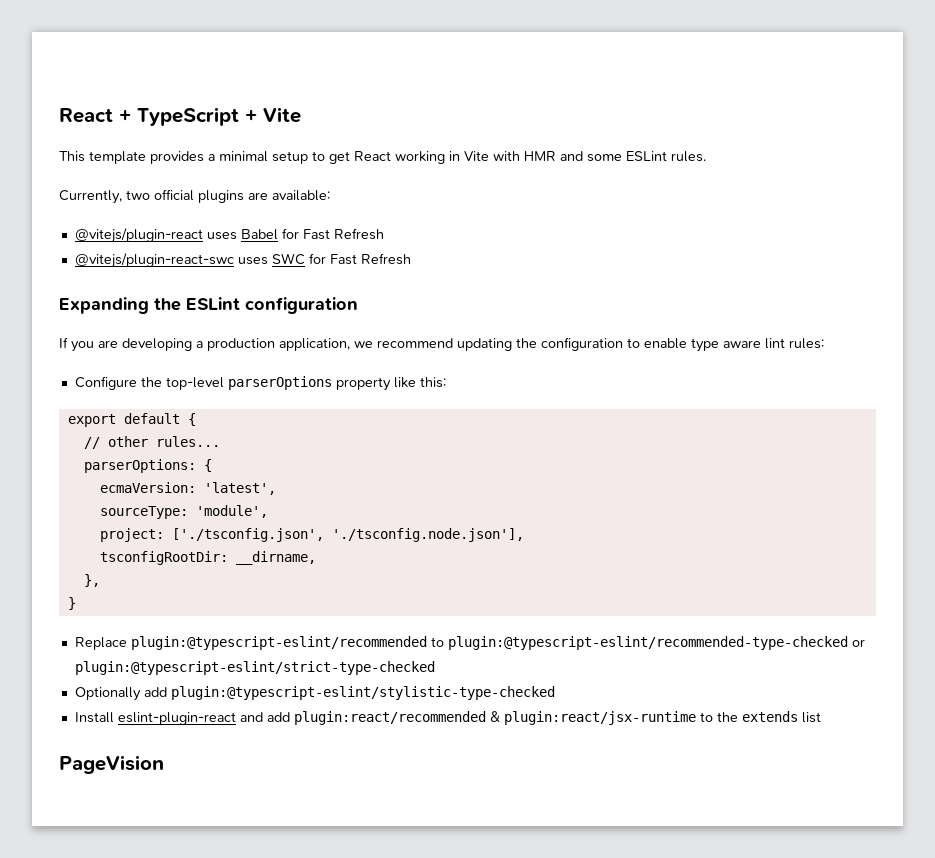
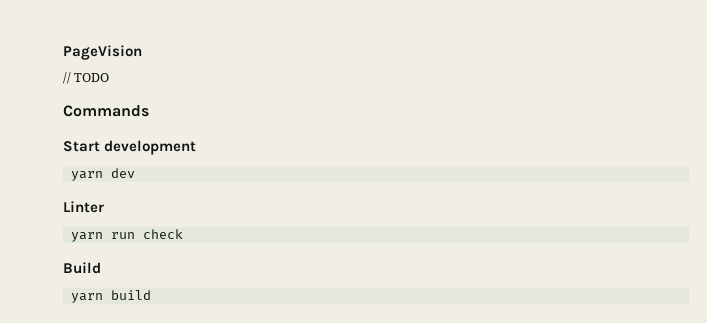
- React + TypeScript + Vite
- This template provides a minimal setup to get React working in Vite with HMR and some ESLint rules.
- Currently, two official plugins are available:
- @vitejs/plugin-react uses Babel for Fast Refresh
- @vitejs/plugin-react-swc uses SWC for Fast Refresh
- Expanding the ESLint configuration
- If you are developing a production application, we recommend updating the configuration to enable type aware lint rules:
- Configure the top-level parserOptions property like this:
- export default {
- // other rules...
- parserOptions: {
- ecmaVersion: 'latest',
- sourceType: 'module',
- project: ['./tsconfig.json', './tsconfig.node.json'],
- tsconfigRootDir: __dirname,
- },
- }
- Replace plugin:@typescript-eslint/recommended to plugin:@typescript-eslint/recommended-type-checked or plugin:@typescript-eslint/strict-type-checked
- Optionally add plugin:@typescript-eslint/stylistic-type-checked
- Install eslint-plugin-react and add plugin:react/recommended & plugin:react/jsx-runtime to the extends list
  PageVision
+ // TODO
+ Commands
+ Start development
+ yarn dev
+ Linter
+ yarn run check
+ Build
+ yarn build

